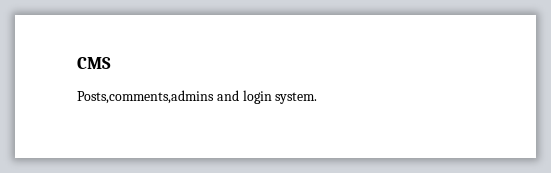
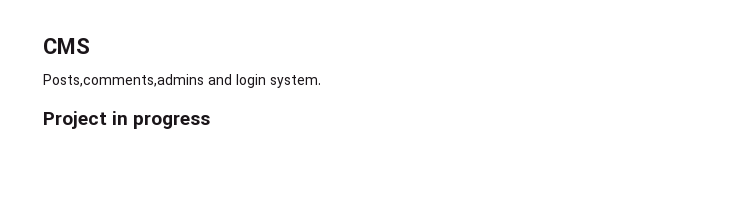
+ Project in progress

